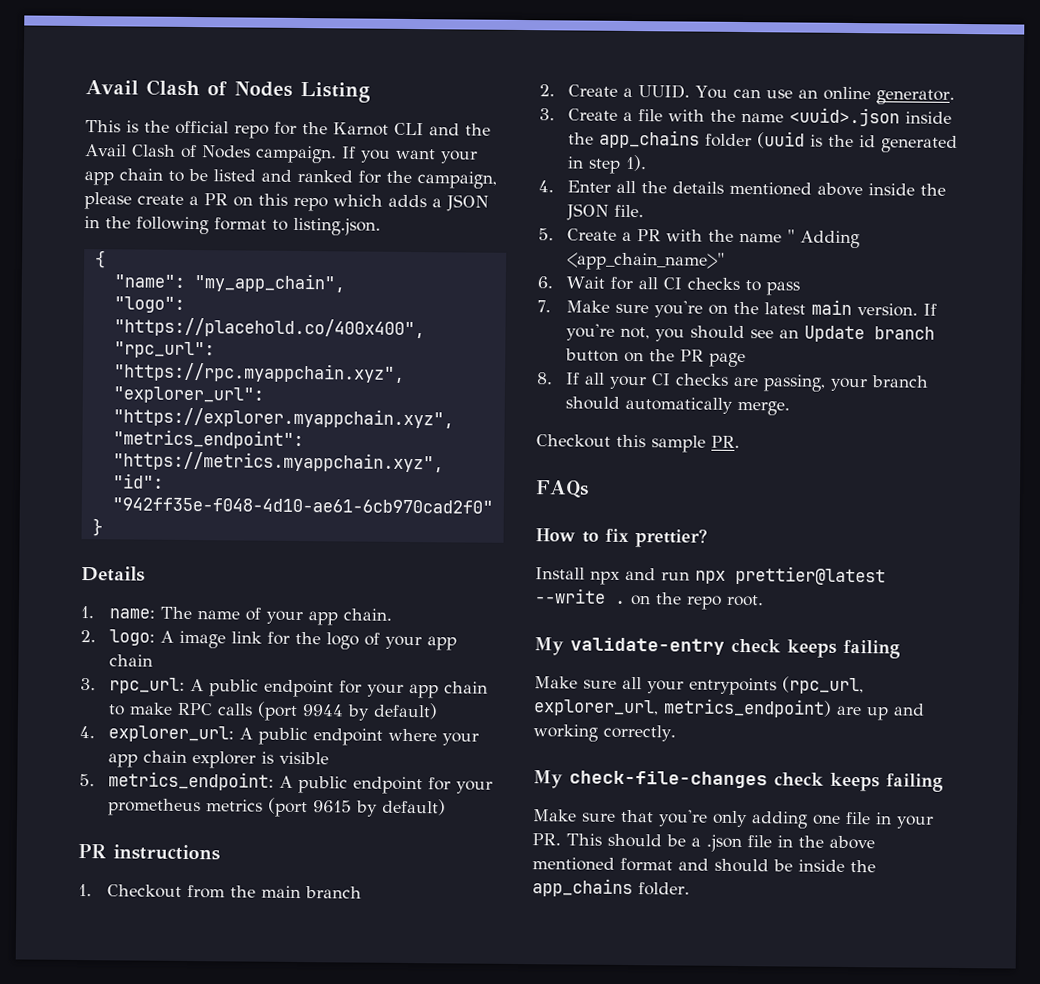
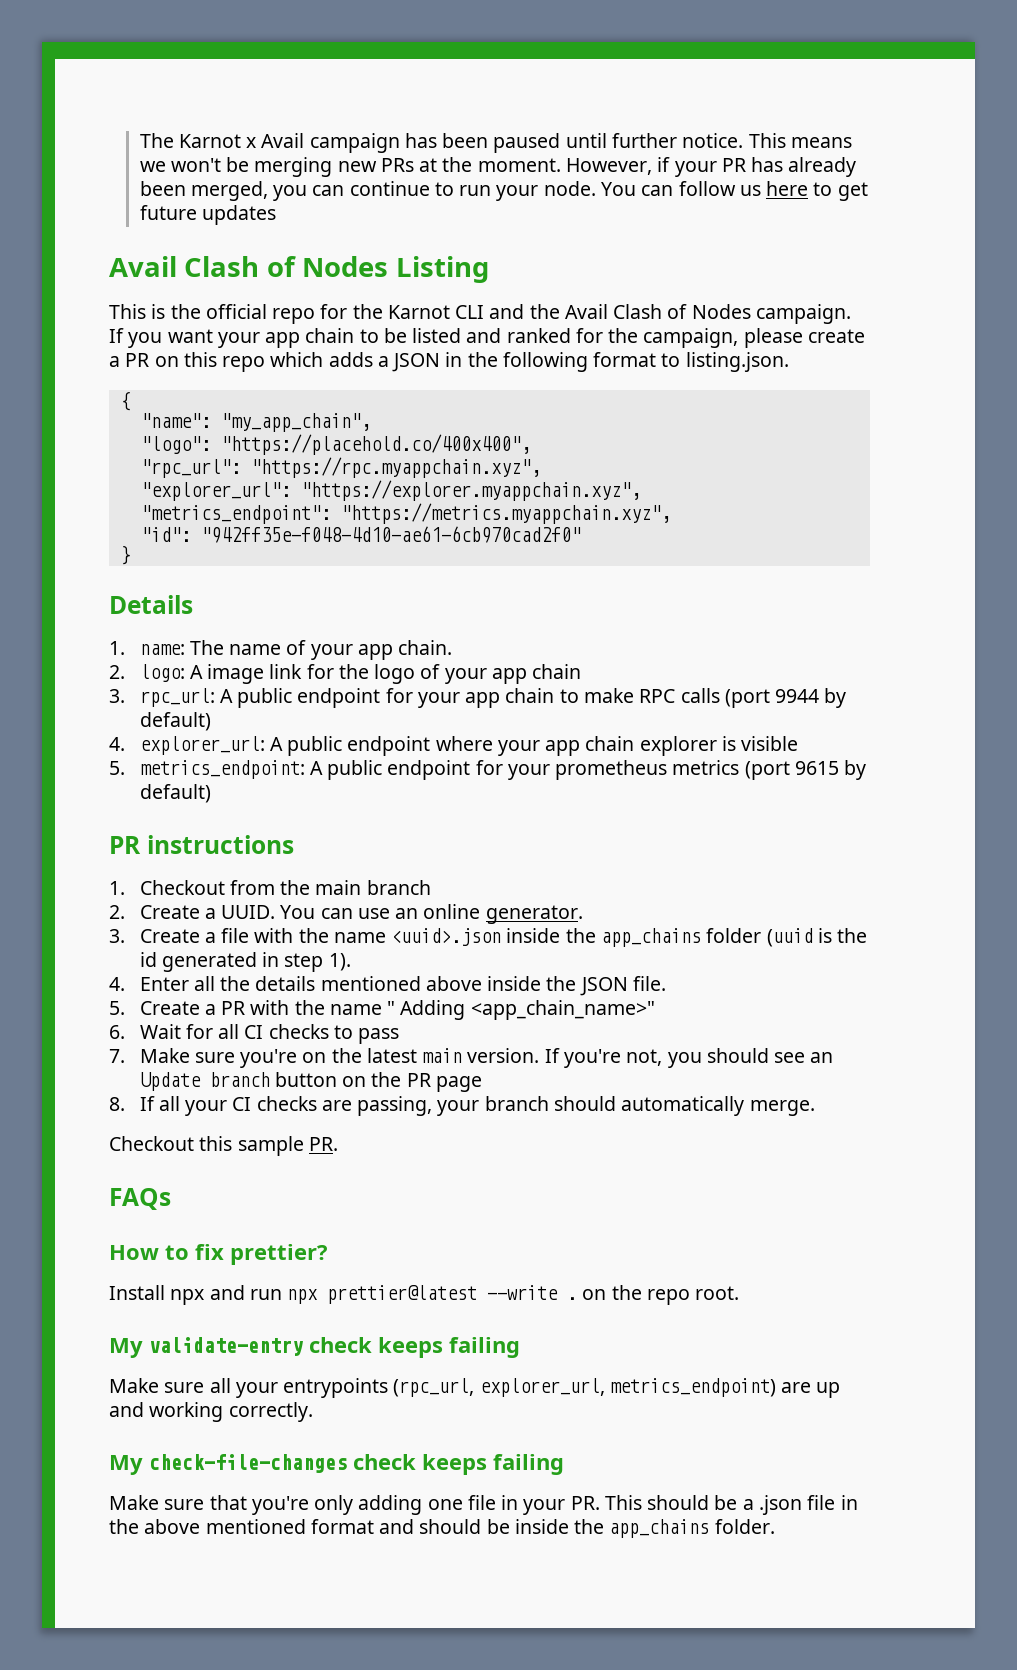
+ The Karnot x Avail campaign has been paused until further notice. This means we won't be merging new PRs at the moment. However, if your PR has already been merged, you can continue to run your node. You can follow us here to get future updates

